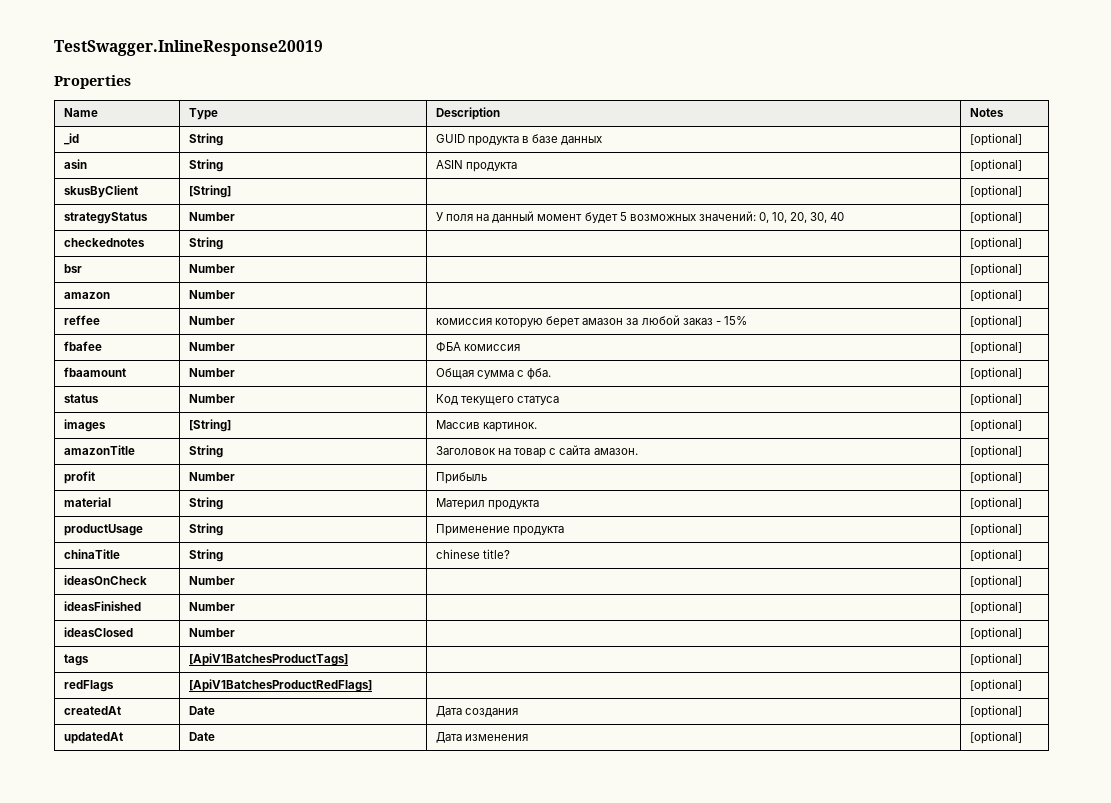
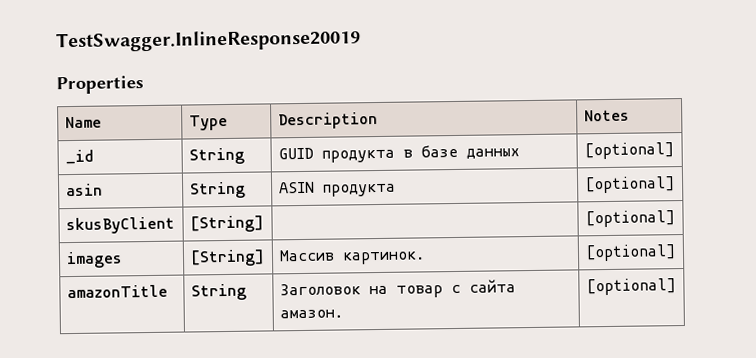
- strategyStatus | Number | У поля на данный момент будет 5 возможных значений: 0, 10, 20, 30, 40 | [optional]
- checkednotes | String | | [optional]
- bsr | Number | | [optional]
- amazon | Number | | [optional]
- reffee | Number | комиссия которую берет амазон за любой заказ - 15% | [optional]
- fbafee | Number | ФБА комиссия | [optional]
- fbaamount | Number | Общая сумма с фба. | [optional]
- status | Number | Код текущего статуса | [optional]
- profit | Number | Прибыль | [optional]
- material | String | Материл продукта | [optional]
- productUsage | String | Применение продукта | [optional]
- chinaTitle | String | chinese title? | [optional]
- ideasOnCheck | Number | | [optional]
- ideasFinished | Number | | [optional]
- ideasClosed | Number | | [optional]
- tags | [ApiV1BatchesProductTags] | | [optional]
- redFlags | [ApiV1BatchesProductRedFlags] | | [optional]
- createdAt | Date | Дата создания | [optional]
- updatedAt | Date | Дата изменения | [optional]

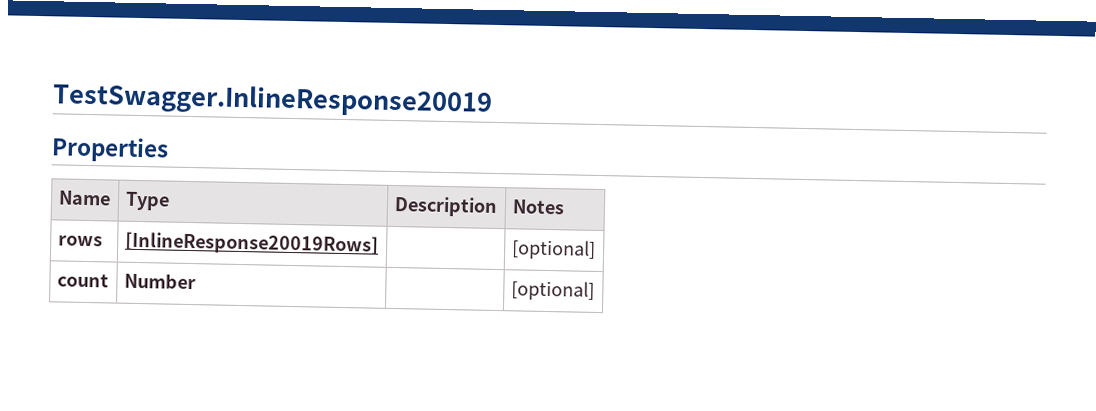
- _id | String | GUID продукта в базе данных | [optional]
- asin | String | ASIN продукта | [optional]
- skusByClient | [String] | | [optional]
- images | [String] | Массив картинок. | [optional]
- amazonTitle | String | Заголовок на товар с сайта амазон. | [optional]
+ rows | [InlineResponse20019Rows] | | [optional]
+ count | Number | | [optional]

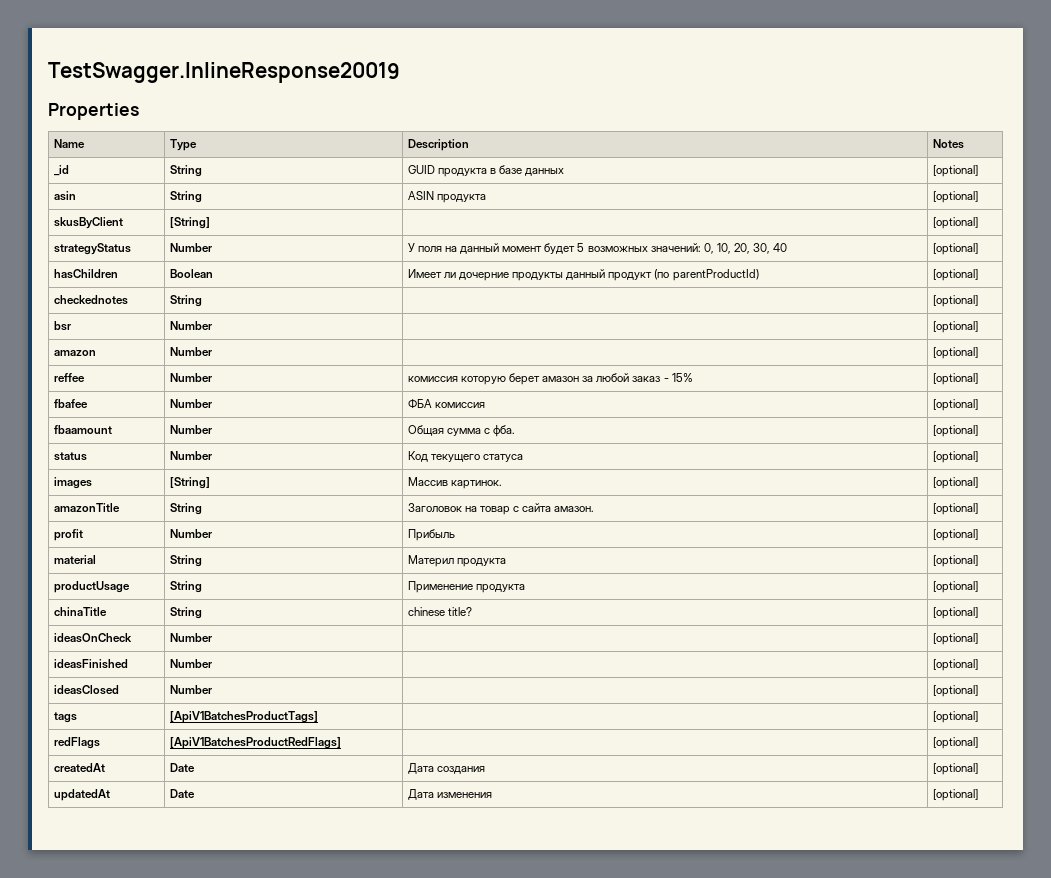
- rows | [InlineResponse20019Rows] | | [optional]
- count | Number | | [optional]
+ _id | String | GUID продукта в базе данных | [optional]
+ asin | String | ASIN продукта | [optional]
+ skusByClient | [String] | | [optional]
+ strategyStatus | Number | У поля на данный момент будет 5 возможных значений: 0, 10, 20, 30, 40 | [optional]
+ hasChildren | Boolean | Имеет ли дочерние продукты данный продукт (по parentProductId) | [optional]
+ checkednotes | String | | [optional]
+ bsr | Number | | [optional]
+ amazon | Number | | [optional]
+ reffee | Number | комиссия которую берет амазон за любой заказ - 15% | [optional]
+ fbafee | Number | ФБА комиссия | [optional]
+ fbaamount | Number | Общая сумма с фба. | [optional]
+ status | Number | Код текущего статуса | [optional]
+ images | [String] | Массив картинок. | [optional]
+ amazonTitle | String | Заголовок на товар с сайта амазон. | [optional]
+ profit | Number | Прибыль | [optional]
+ material | String | Материл продукта | [optional]
+ productUsage | String | Применение продукта | [optional]
+ chinaTitle | String | chinese title? | [optional]
+ ideasOnCheck | Number | | [optional]
+ ideasFinished | Number | | [optional]
+ ideasClosed | Number | | [optional]
+ tags | [ApiV1BatchesProductTags] | | [optional]
+ redFlags | [ApiV1BatchesProductRedFlags] | | [optional]
+ createdAt | Date | Дата создания | [optional]
+ updatedAt | Date | Дата изменения | [optional]

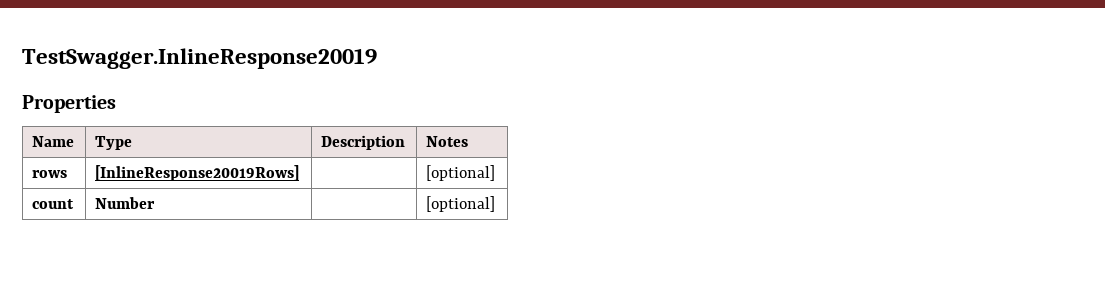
- _id | String | GUID продукта в базе данных | [optional]
- asin | String | ASIN продукта | [optional]
- skusByClient | [String] | | [optional]
- strategyStatus | Number | У поля на данный момент будет 5 возможных значений: 0, 10, 20, 30, 40 | [optional]
- hasChildren | Boolean | Имеет ли дочерние продукты данный продукт (по parentProductId) | [optional]
- checkednotes | String | | [optional]
- bsr | Number | | [optional]
- amazon | Number | | [optional]
- reffee | Number | комиссия которую берет амазон за любой заказ - 15% | [optional]
- fbafee | Number | ФБА комиссия | [optional]
- fbaamount | Number | Общая сумма с фба. | [optional]
- status | Number | Код текущего статуса | [optional]
- images | [String] | Массив картинок. | [optional]
- amazonTitle | String | Заголовок на товар с сайта амазон. | [optional]
- profit | Number | Прибыль | [optional]
- material | String | Материл продукта | [optional]
- productUsage | String | Применение продукта | [optional]
- chinaTitle | String | chinese title? | [optional]
- ideasOnCheck | Number | | [optional]
- ideasFinished | Number | | [optional]
- ideasClosed | Number | | [optional]
- tags | [ApiV1BatchesProductTags] | | [optional]
- redFlags | [ApiV1BatchesProductRedFlags] | | [optional]
- createdAt | Date | Дата создания | [optional]
- updatedAt | Date | Дата изменения | [optional]
+ rows | [InlineResponse20019Rows] | | [optional]
+ count | Number | | [optional]

